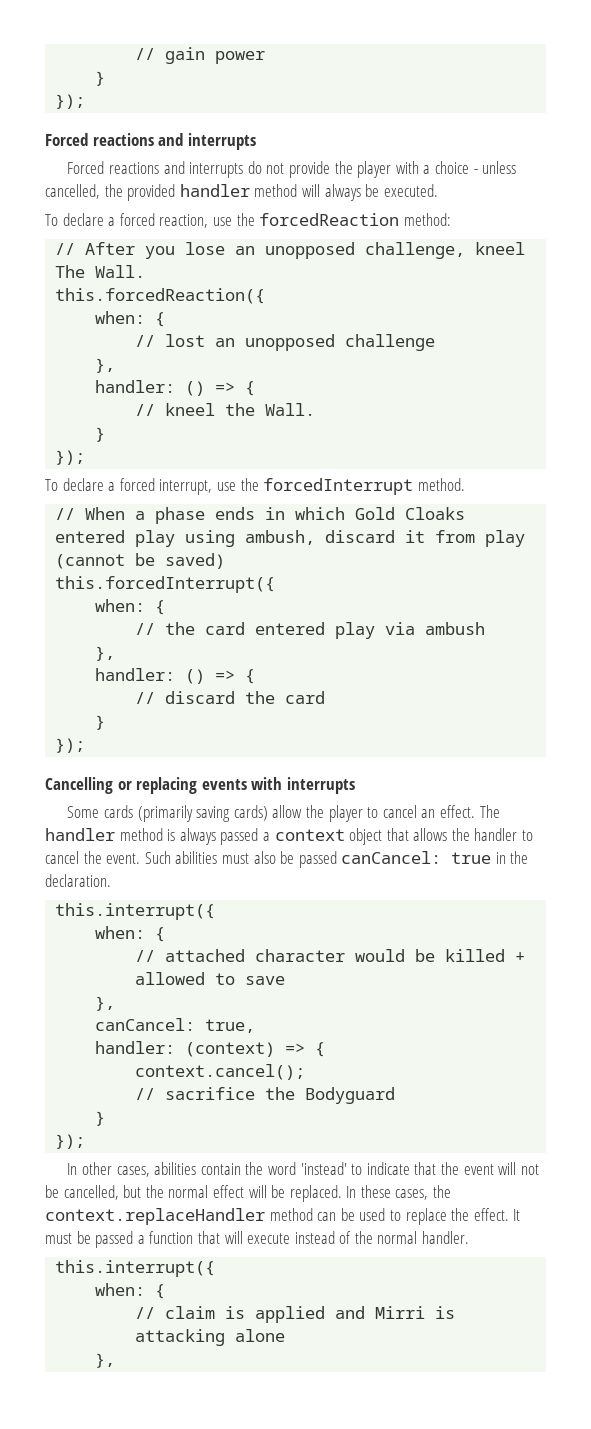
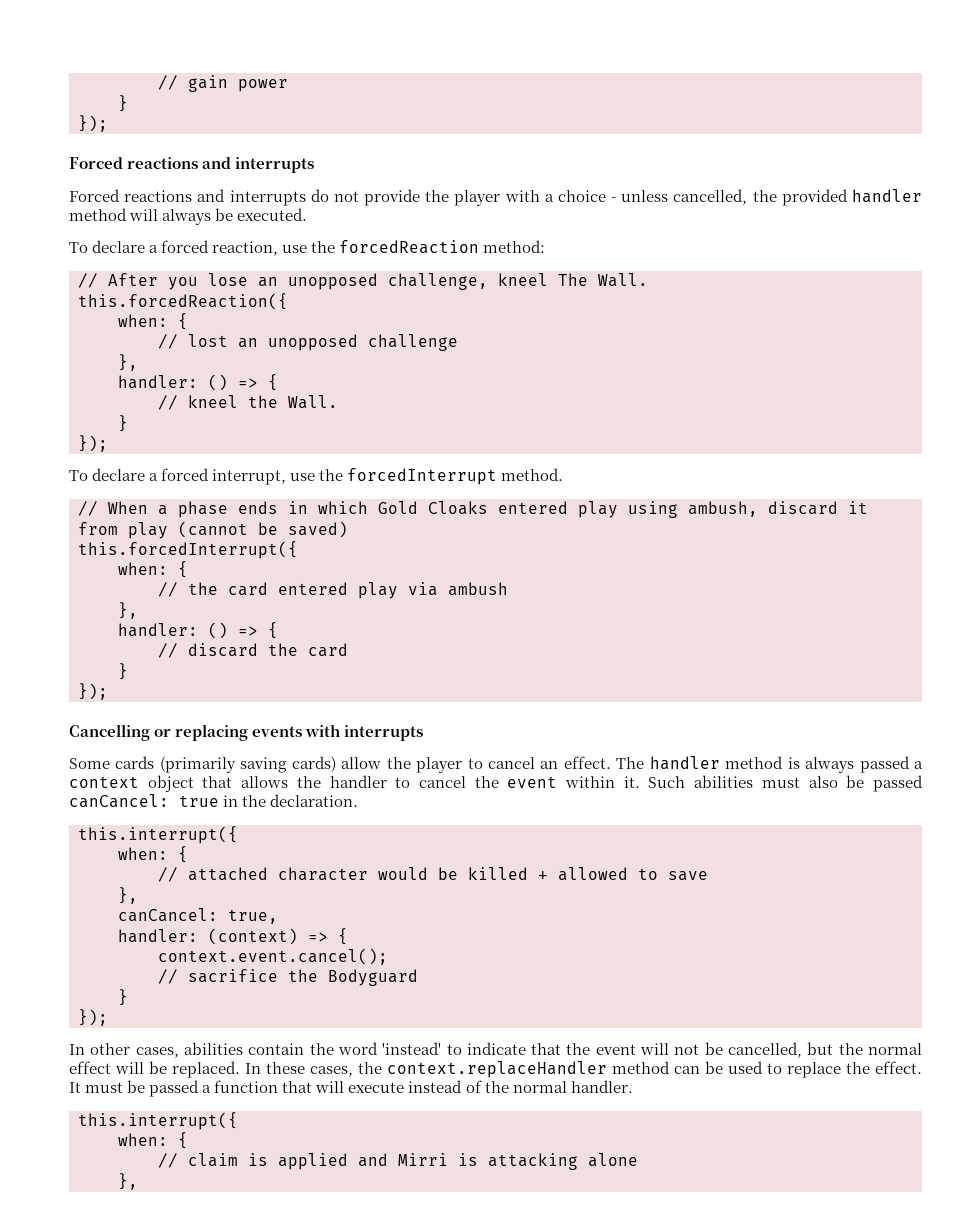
- The handler method is always passed a context object that allows the handler to cancel the event.
+ The handler method is always passed a context object that allows the handler to cancel the event within it.
- context.cancel();
+ context.event.cancel();

